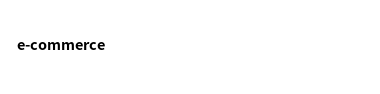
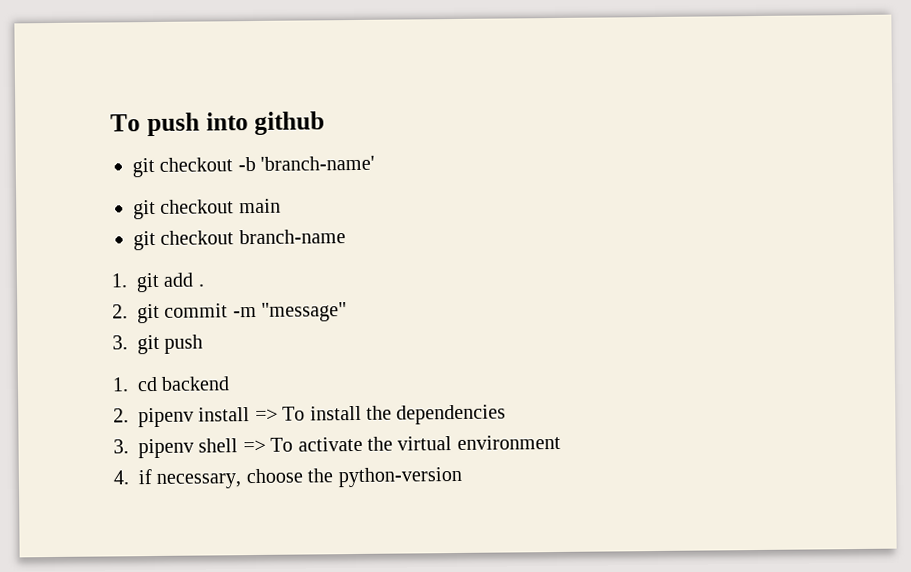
- e-commerce
+ To push into github
+ git checkout -b 'branch-name'
+ git checkout main
+ git checkout branch-name
+ 1. git add .
+ 2. git commit -m "message"
+ 3. git push
+ 1. cd backend
+ 2. pipenv install => To install the dependencies
+ 3. pipenv shell => To activate the virtual environment
+ 4. if necessary, choose the python-version

